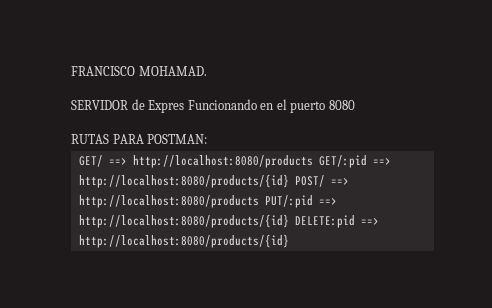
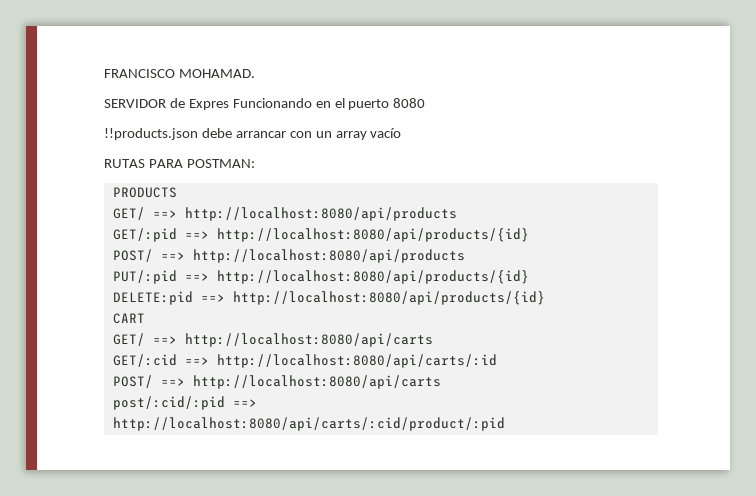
+ !!products.json debe arrancar con un array vacío
- GET/ ==> http://localhost:8080/products GET/:pid ==> http://localhost:8080/products/{id} POST/ ==> http://localhost:8080/products PUT/:pid ==> http://localhost:8080/products/{id} DELETE:pid ==> http://localhost:8080/products/{id}
+ PRODUCTS
+ GET/ ==> http://localhost:8080/api/products
+ GET/:pid ==> http://localhost:8080/api/products/{id}
+ POST/ ==> http://localhost:8080/api/products
+ PUT/:pid ==> http://localhost:8080/api/products/{id}
+ DELETE:pid ==> http://localhost:8080/api/products/{id}
+ CART
+ GET/ ==> http://localhost:8080/api/carts
+ GET/:cid ==> http://localhost:8080/api/carts/:id
+ POST/ ==> http://localhost:8080/api/carts
+ post/:cid/:pid ==> http://localhost:8080/api/carts/:cid/product/:pid

